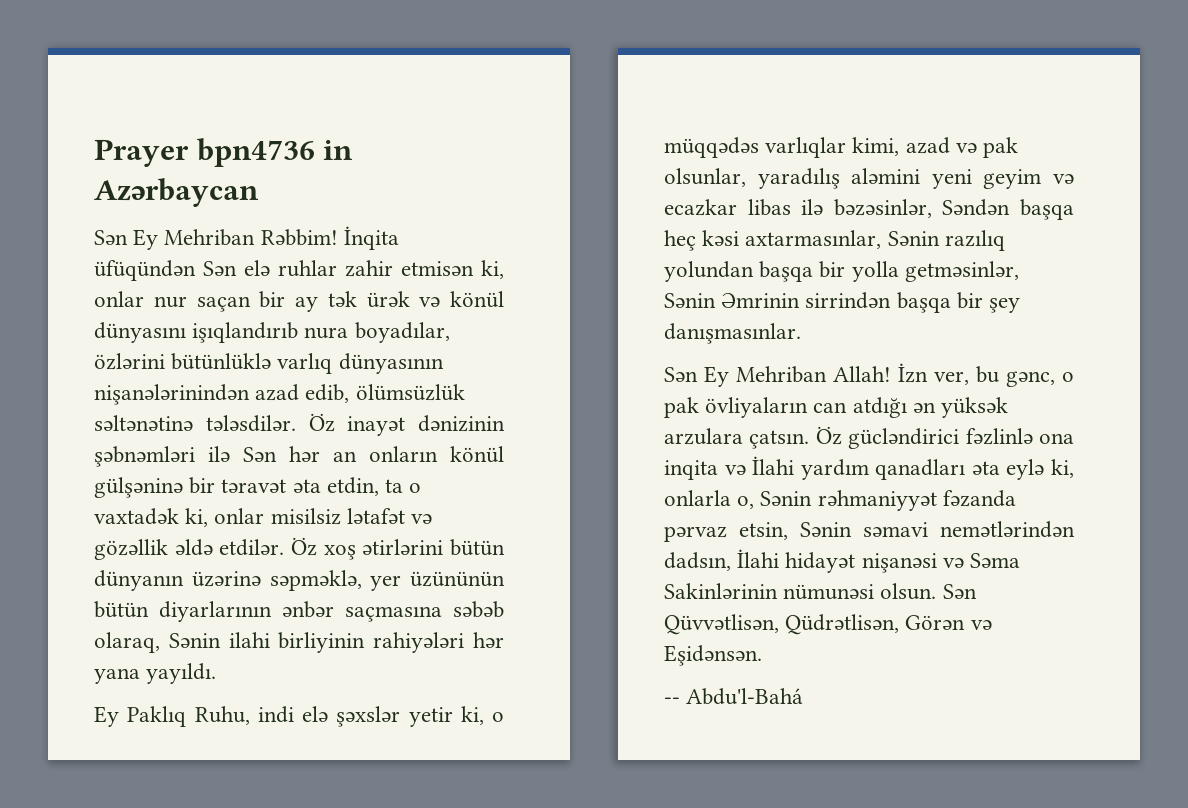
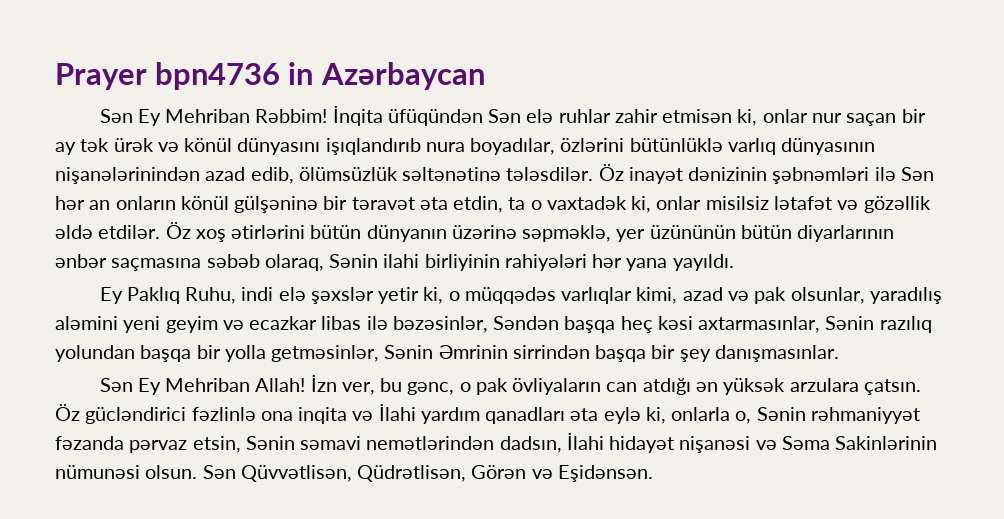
- -- Abdu'l-Bahá

